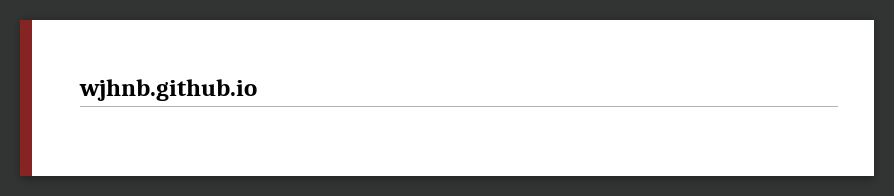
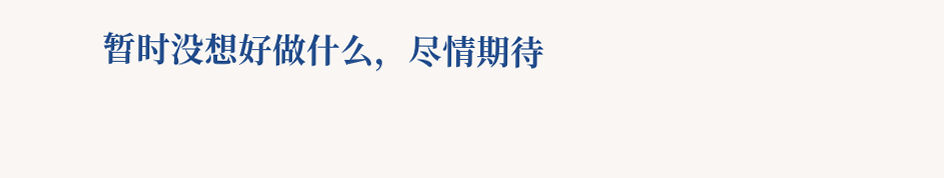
- wjhnb.github.io
+ 暂时没想好做什么，尽情期待

